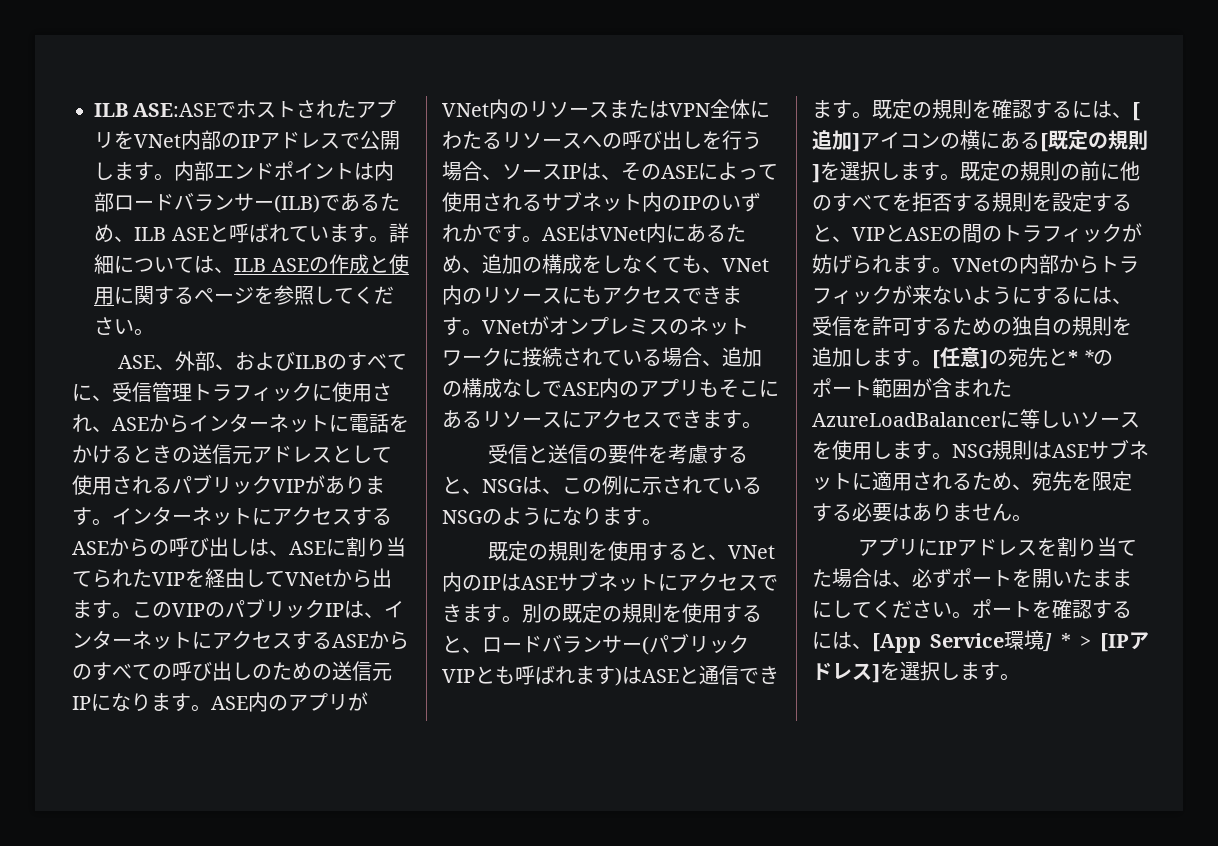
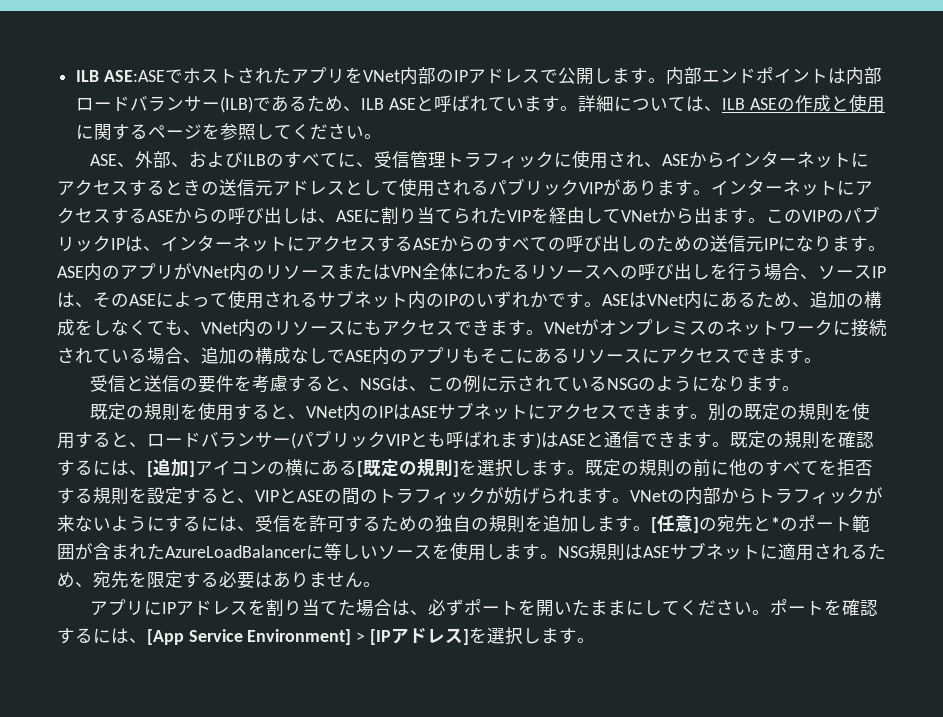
- ASE、外部、およびILBのすべてに、受信管理トラフィックに使用され、ASEからインターネットに電話をかけるときの送信元アドレスとして使用されるパブリックVIPがあります。
+ ASE、外部、およびILBのすべてに、受信管理トラフィックに使用され、ASEからインターネットにアクセスするときの送信元アドレスとして使用されるパブリックVIPがあります。
- [任意]の宛先と* *のポート範囲が含まれたAzureLoadBalancerに等しいソースを使用します。
+ [任意]の宛先と*のポート範囲が含まれたAzureLoadBalancerに等しいソースを使用します。
- ポートを確認するには、[App Service環境] * > [IPアドレス]を選択します。
+ ポートを確認するには、[App Service Environment] > [IPアドレス]を選択します。

